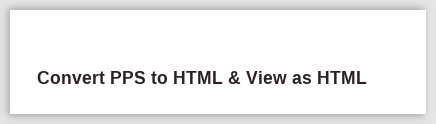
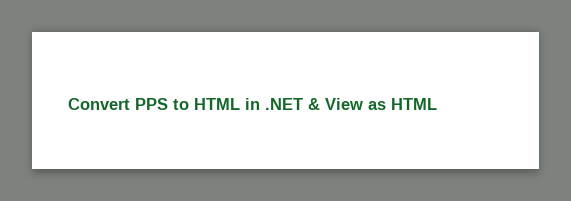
- Convert PPS to HTML & View as HTML
+ Convert PPS to HTML in .NET & View as HTML

